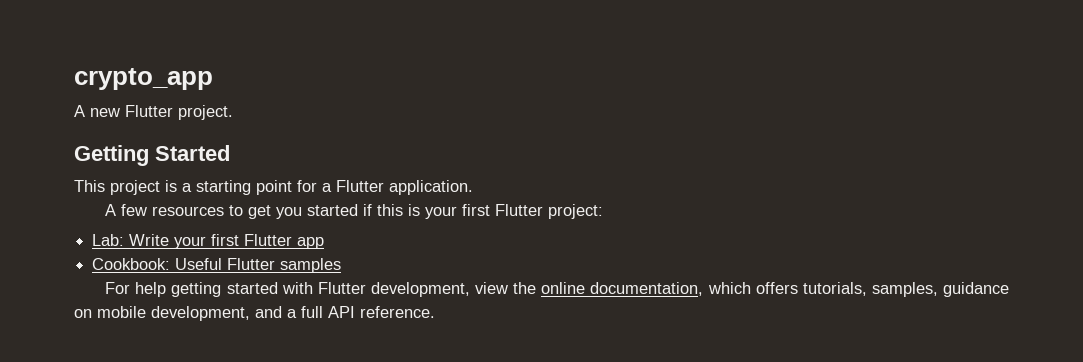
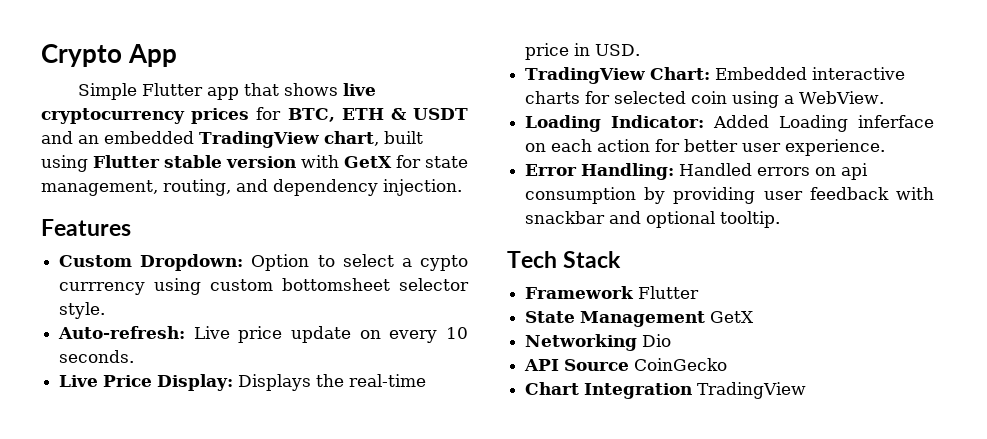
- crypto_app
- A new Flutter project.
- Getting Started
- This project is a starting point for a Flutter application.
- A few resources to get you started if this is your first Flutter project:
- Lab: Write your first Flutter app
- Cookbook: Useful Flutter samples
- For help getting started with Flutter development, view the online documentation, which offers tutorials, samples, guidance on mobile development, and a full API reference.
+ Crypto App
+ Simple Flutter app that shows live cryptocurrency prices for BTC, ETH & USDT and an embedded TradingView chart, built using Flutter stable version with GetX for state management, routing, and dependency injection.
+ Features
+ Custom Dropdown: Option to select a cypto currrency using custom bottomsheet selector style.
+ Auto-refresh: Live price update on every 10 seconds.
+ Live Price Display: Displays the real-time price in USD.
+ TradingView Chart: Embedded interactive charts for selected coin using a WebView.
+ Loading Indicator: Added Loading inferface on each action for better user experience.
+ Error Handling: Handled errors on api consumption by providing user feedback with snackbar and optional tooltip.
+ Tech Stack
+ Framework Flutter
+ State Management GetX
+ Networking Dio
+ API Source CoinGecko
+ Chart Integration TradingView

